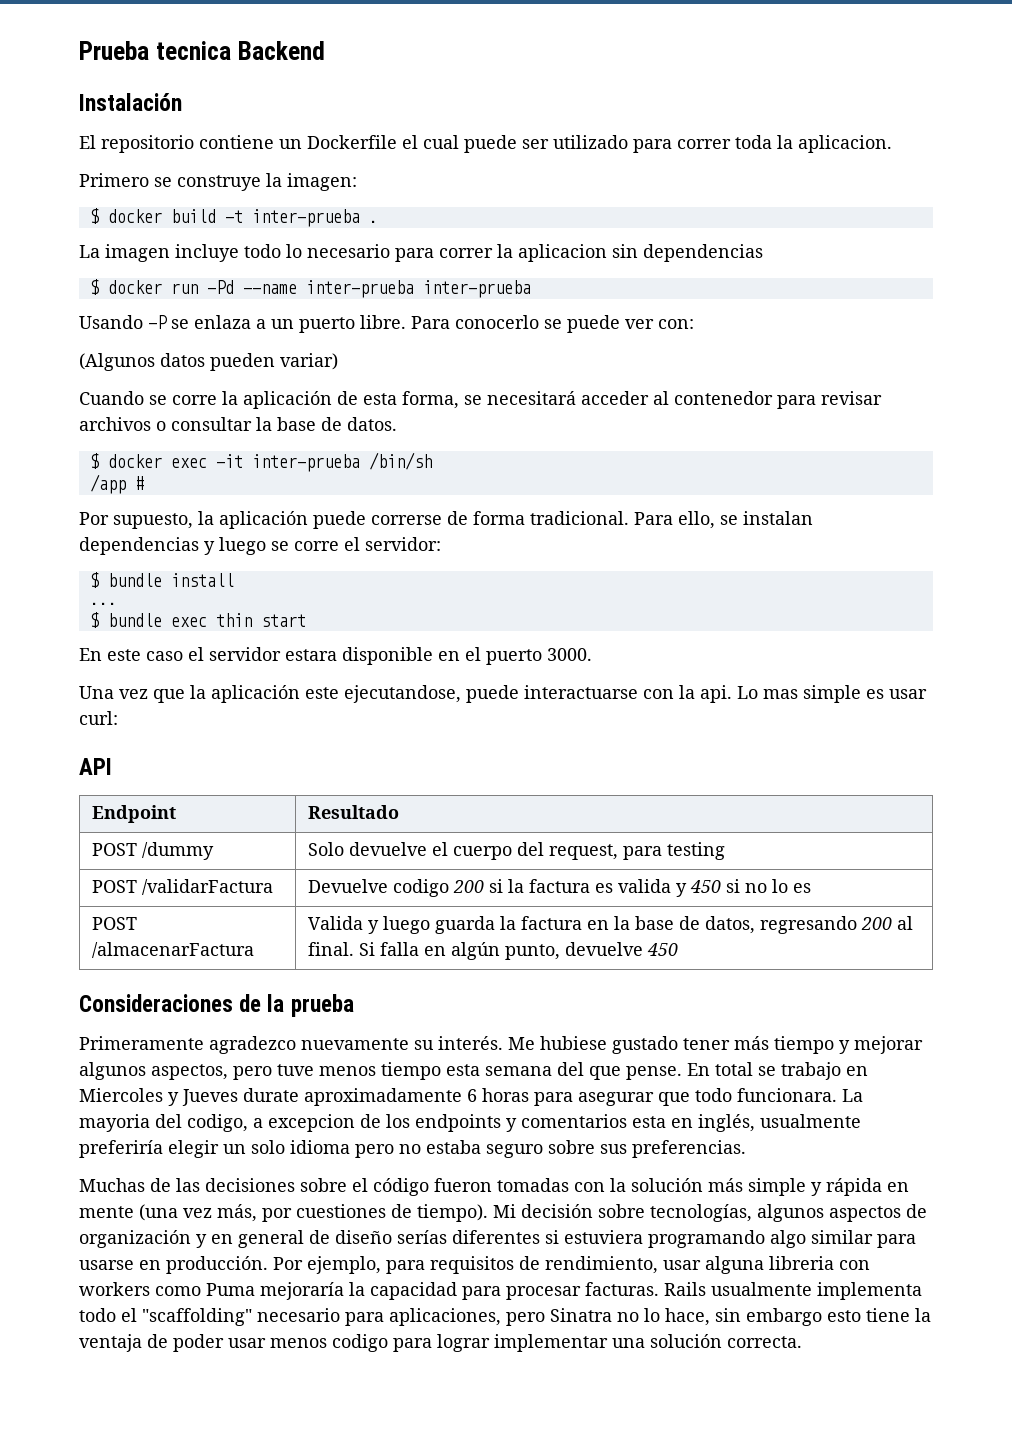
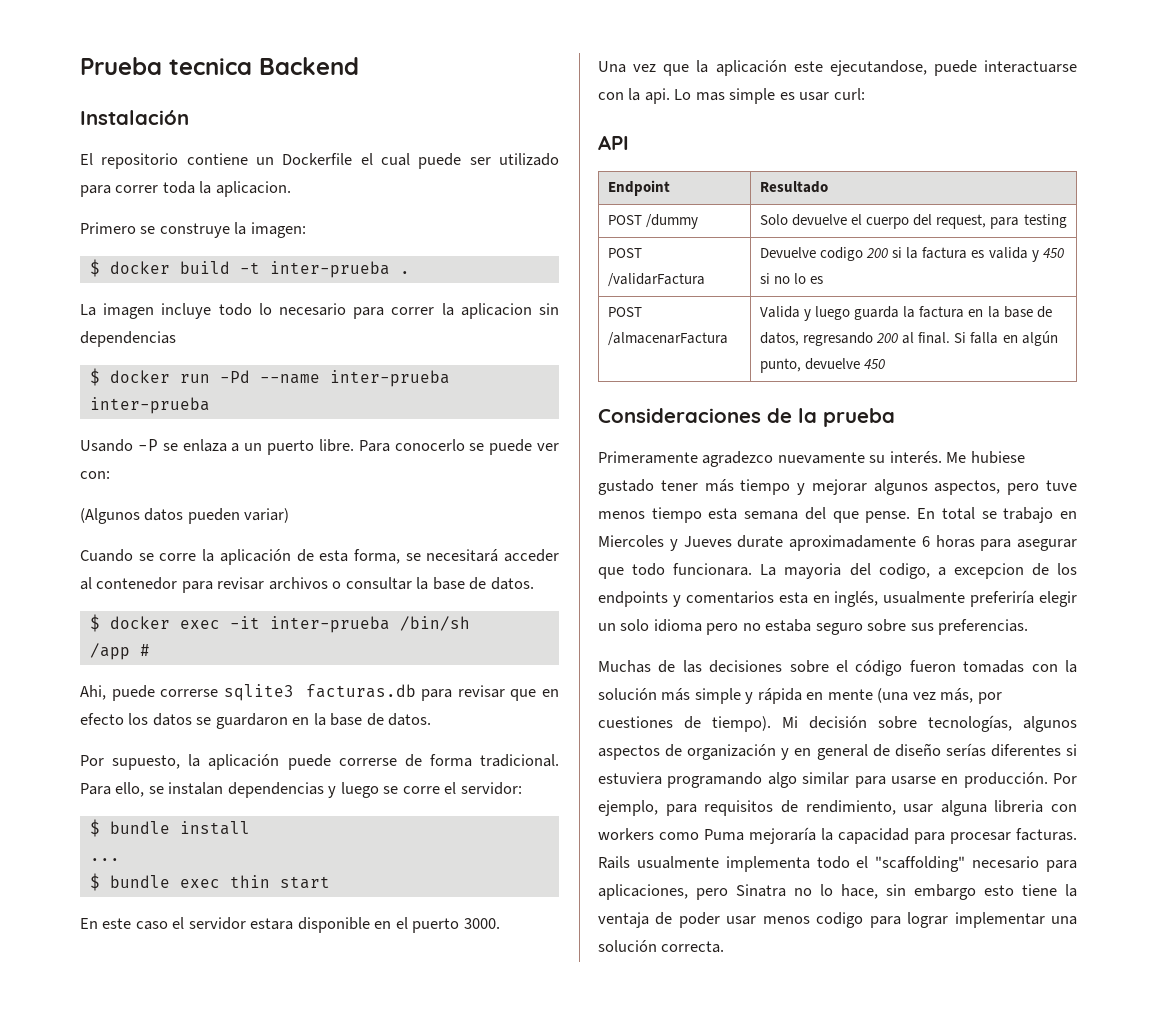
+ Ahi, puede correrse sqlite3 facturas.db para revisar que en efecto los datos se guardaron en la base de datos.

